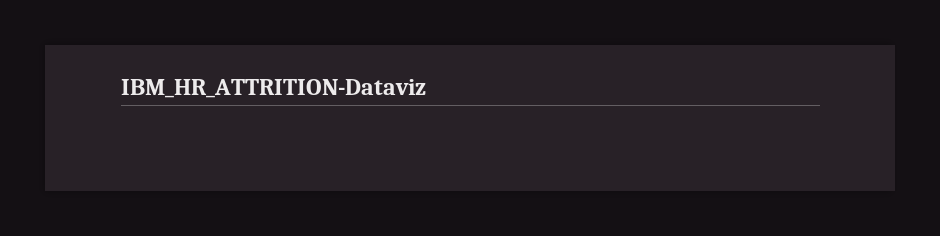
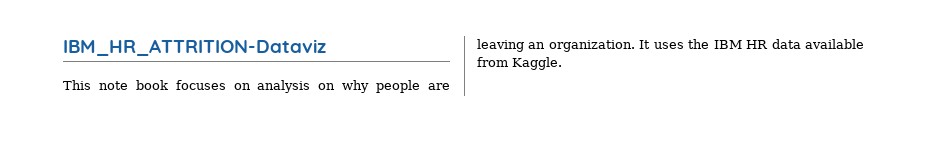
+ This note book focuses on analysis on why people are leaving an organization. It uses the IBM HR data available from Kaggle.

